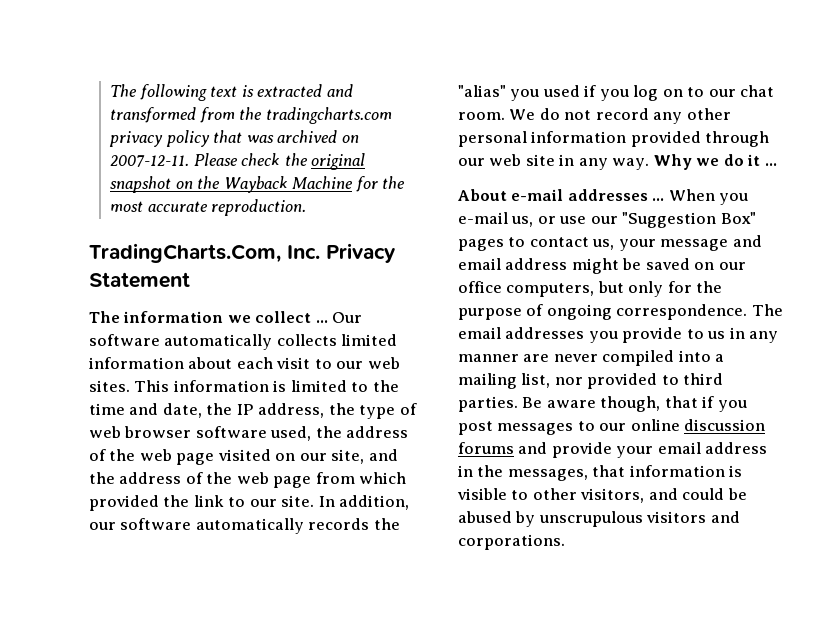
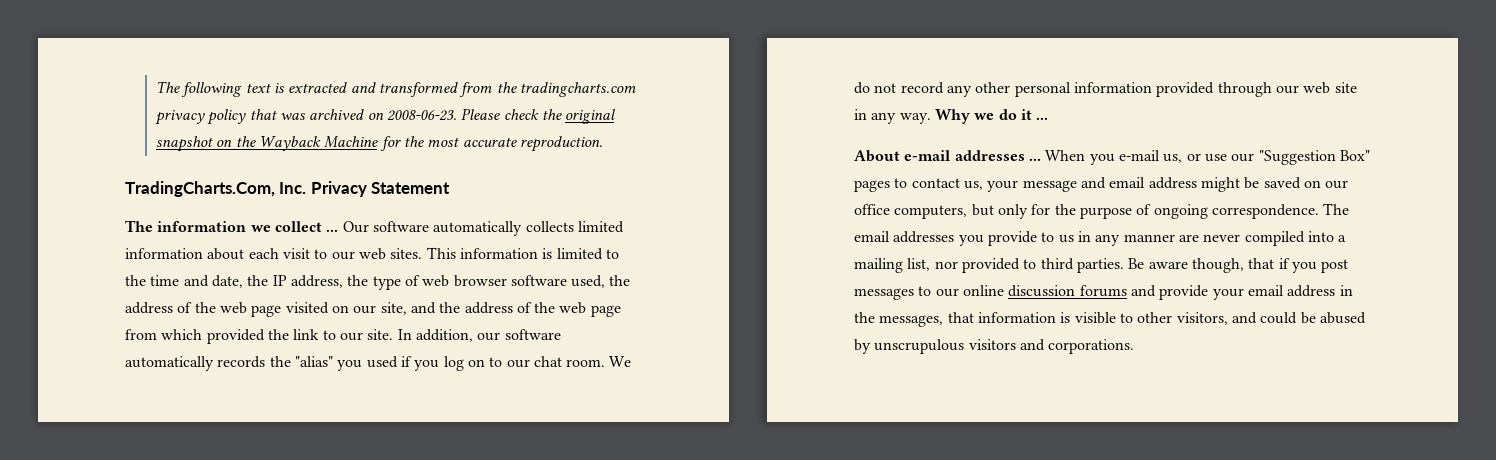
- The following text is extracted and transformed from the tradingcharts.com privacy policy that was archived on 2007-12-11.
+ The following text is extracted and transformed from the tradingcharts.com privacy policy that was archived on 2008-06-23.

